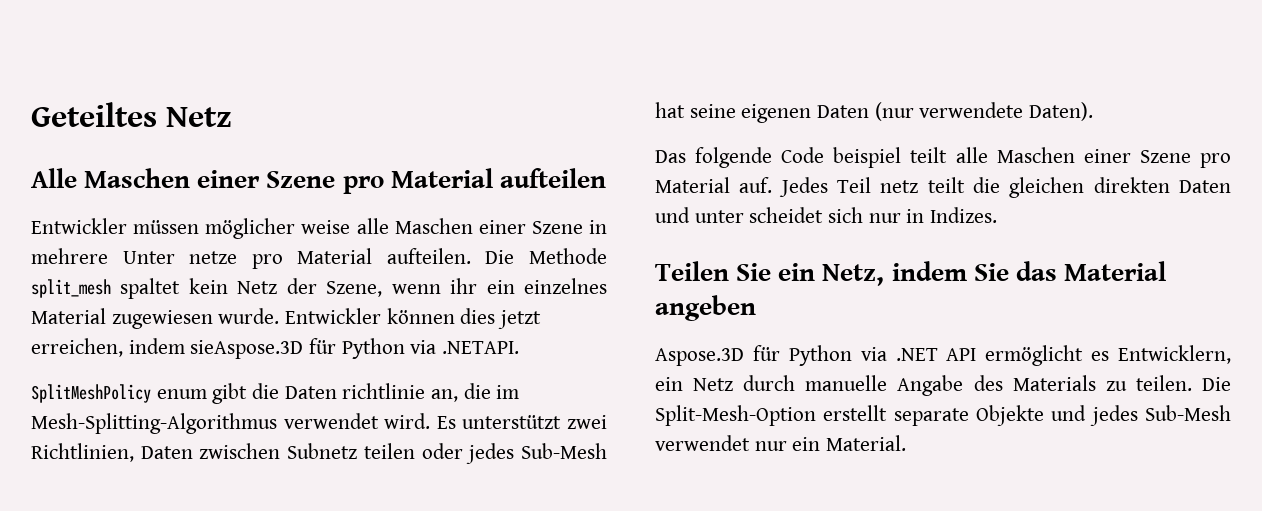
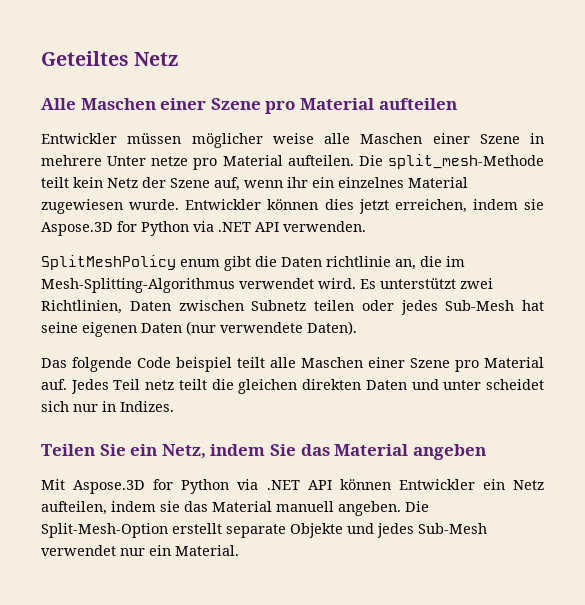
- Die Methode split_mesh spaltet kein Netz der Szene, wenn ihr ein einzelnes Material zugewiesen wurde.
+ Die split_mesh-Methode teilt kein Netz der Szene auf, wenn ihr ein einzelnes Material zugewiesen wurde.
- Entwickler können dies jetzt erreichen, indem sieAspose.3D für Python via .NETAPI.
+ Entwickler können dies jetzt erreichen, indem sie Aspose.3D for Python via .NET API verwenden.
- Aspose.3D für Python via .NET API ermöglicht es Entwicklern, ein Netz durch manuelle Angabe des Materials zu teilen.
+ Mit Aspose.3D for Python via .NET API können Entwickler ein Netz aufteilen, indem sie das Material manuell angeben.

